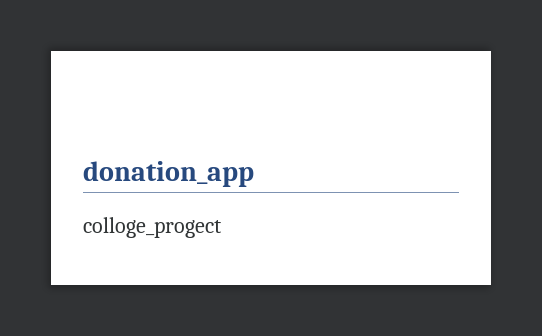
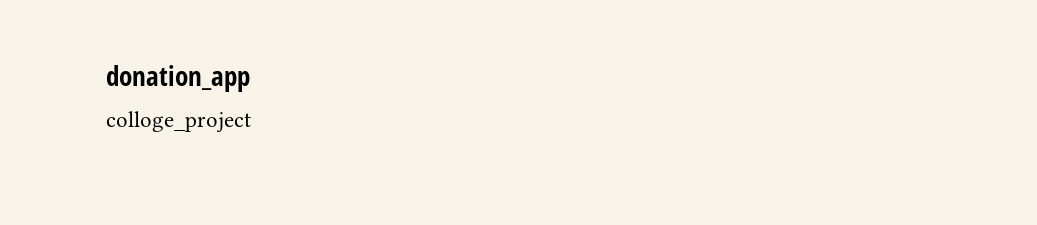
- colloge_progect
+ colloge_project

